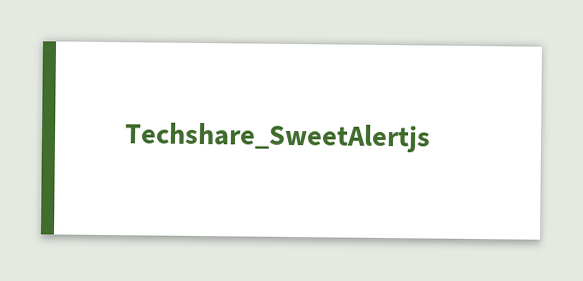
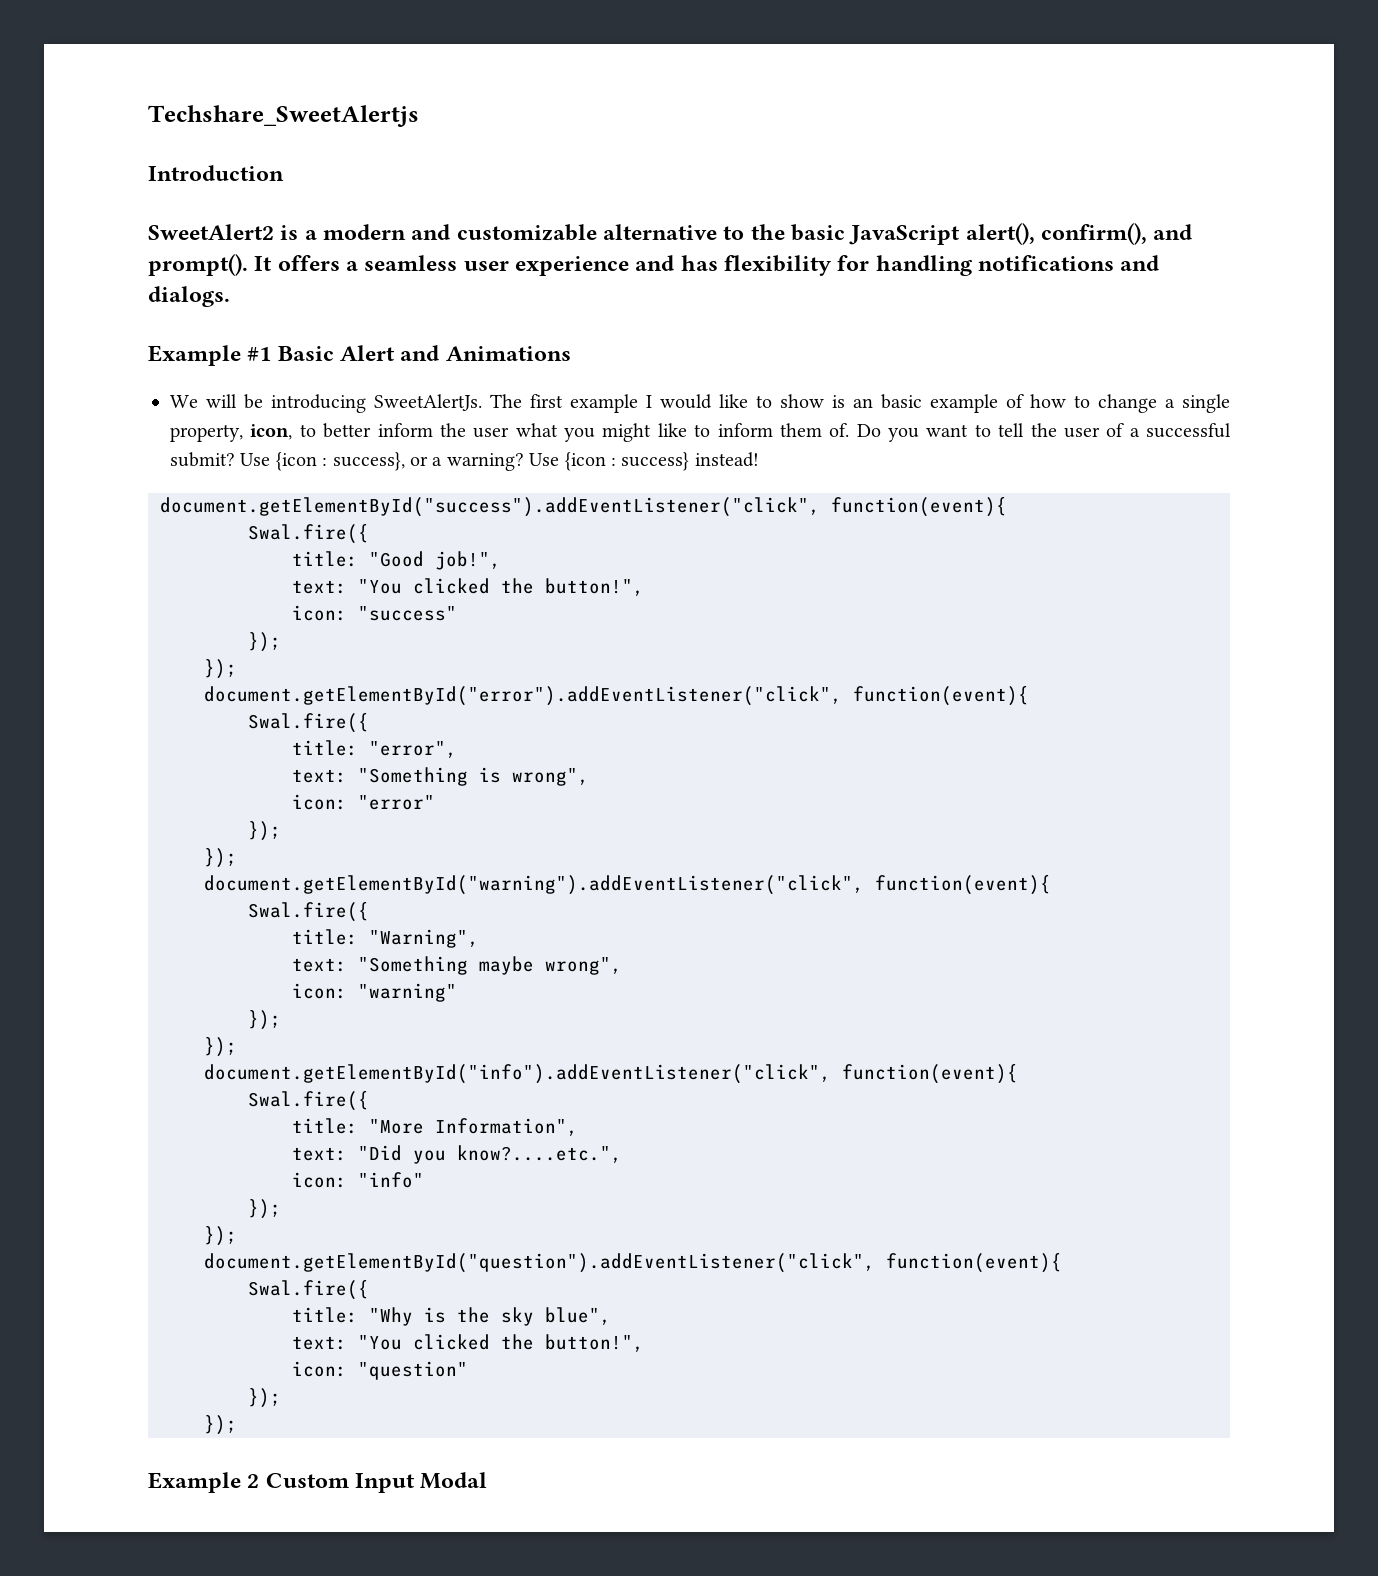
+ Introduction
+ SweetAlert2 is a modern and customizable alternative to the basic JavaScript alert(), confirm(), and prompt(). It offers a seamless user experience and has flexibility for handling notifications and dialogs.
+ Example #1 Basic Alert and Animations
+ We will be introducing SweetAlertJs. The first example I would like to show is an basic example of how to change a single property, icon, to better inform the user what you might like to inform them of. Do you want to tell the user of a successful submit? Use {icon : success}, or a warning? Use {icon : success} instead!
+ document.getElementById("success").addEventListener("click", function(event){
+ Swal.fire({
+ title: "Good job!",
+ text: "You clicked the button!",
+ icon: "success"
+ });
+ });
+ document.getElementById("error").addEventListener("click", function(event){
+ Swal.fire({
+ title: "error",
+ text: "Something is wrong",
+ icon: "error"
+ });
+ });
+ document.getElementById("warning").addEventListener("click", function(event){
+ Swal.fire({
+ title: "Warning",
+ text: "Something maybe wrong",
+ icon: "warning"
+ });
+ });
+ document.getElementById("info").addEventListener("click", function(event){
+ Swal.fire({
+ title: "More Information",
+ text: "Did you know?....etc.",
+ icon: "info"
+ });
+ });
+ document.getElementById("question").addEventListener("click", function(event){
+ Swal.fire({
+ title: "Why is the sky blue",
+ text: "You clicked the button!",
+ icon: "question"
+ });
+ });
+ Example 2 Custom Input Modal

